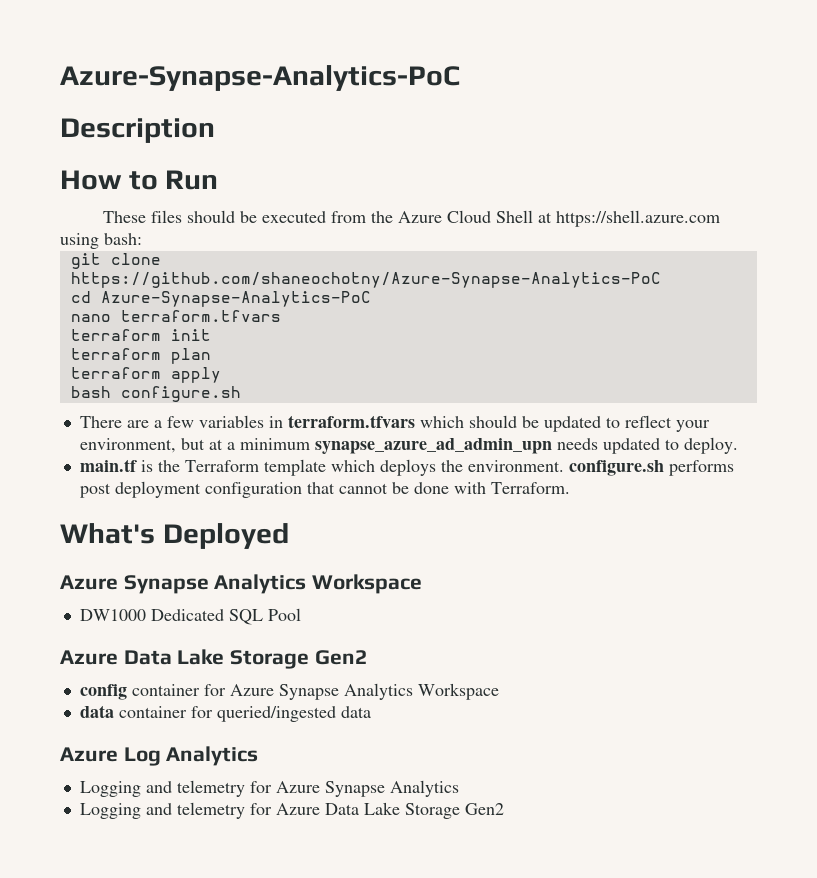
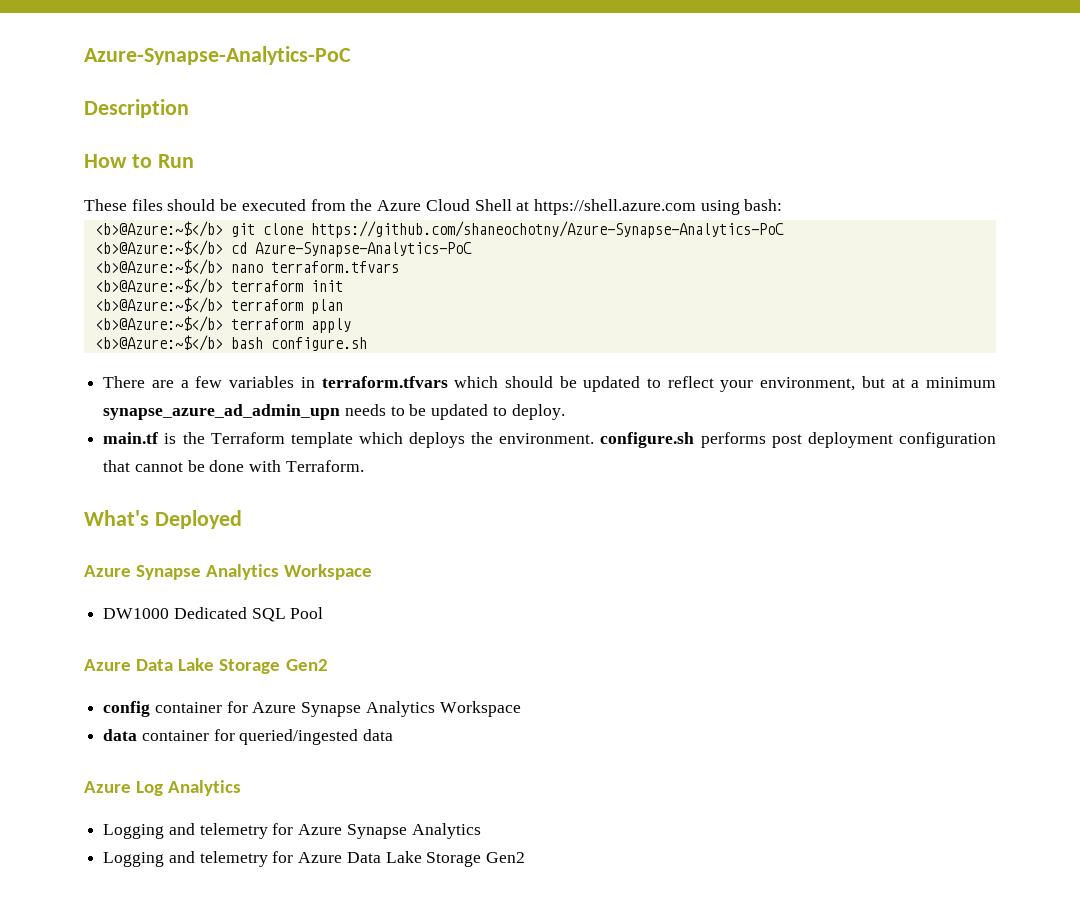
- git clone https://github.com/shaneochotny/Azure-Synapse-Analytics-PoC
+ <b>@Azure:~$</b> git clone https://github.com/shaneochotny/Azure-Synapse-Analytics-PoC
- cd Azure-Synapse-Analytics-PoC
+ <b>@Azure:~$</b> cd Azure-Synapse-Analytics-PoC
- nano terraform.tfvars
+ <b>@Azure:~$</b> nano terraform.tfvars
- terraform init
+ <b>@Azure:~$</b> terraform init
- terraform plan
+ <b>@Azure:~$</b> terraform plan
- terraform apply
+ <b>@Azure:~$</b> terraform apply
- bash configure.sh
+ <b>@Azure:~$</b> bash configure.sh
- There are a few variables in terraform.tfvars which should be updated to reflect your environment, but at a minimum synapse_azure_ad_admin_upn needs updated to deploy.
+ There are a few variables in terraform.tfvars which should be updated to reflect your environment, but at a minimum synapse_azure_ad_admin_upn needs to be updated to deploy.

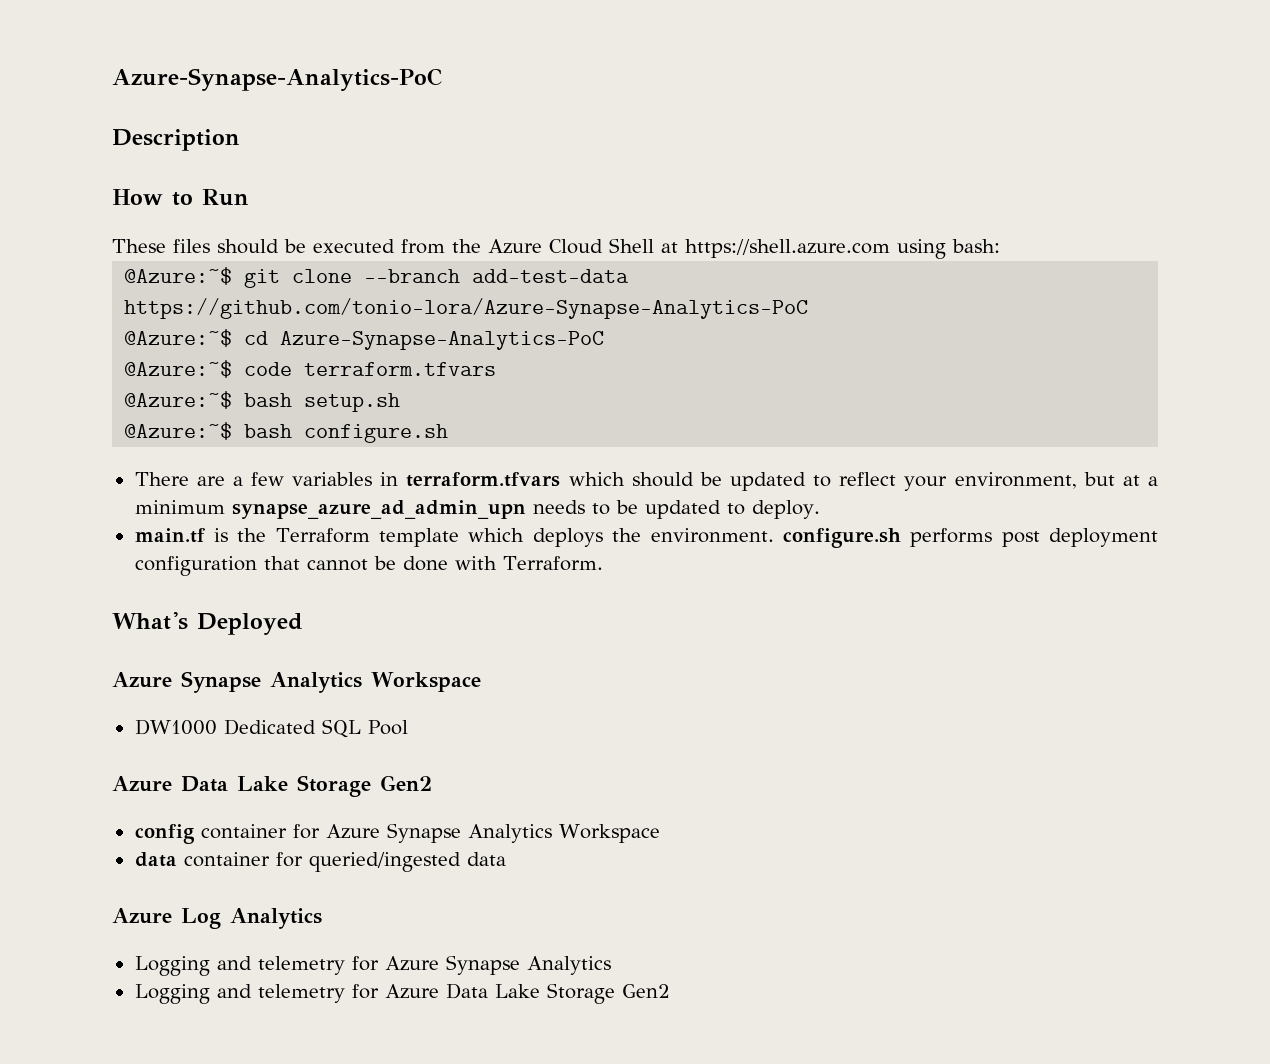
- <b>@Azure:~$</b> git clone https://github.com/shaneochotny/Azure-Synapse-Analytics-PoC
- <b>@Azure:~$</b> cd Azure-Synapse-Analytics-PoC
+ @Azure:~$ git clone --branch add-test-data https://github.com/tonio-lora/Azure-Synapse-Analytics-PoC
+ @Azure:~$ cd Azure-Synapse-Analytics-PoC
- <b>@Azure:~$</b> nano terraform.tfvars
+ @Azure:~$ code terraform.tfvars
- <b>@Azure:~$</b> terraform init
- <b>@Azure:~$</b> terraform plan
- <b>@Azure:~$</b> terraform apply
- <b>@Azure:~$</b> bash configure.sh
+ @Azure:~$ bash setup.sh
+ @Azure:~$ bash configure.sh

